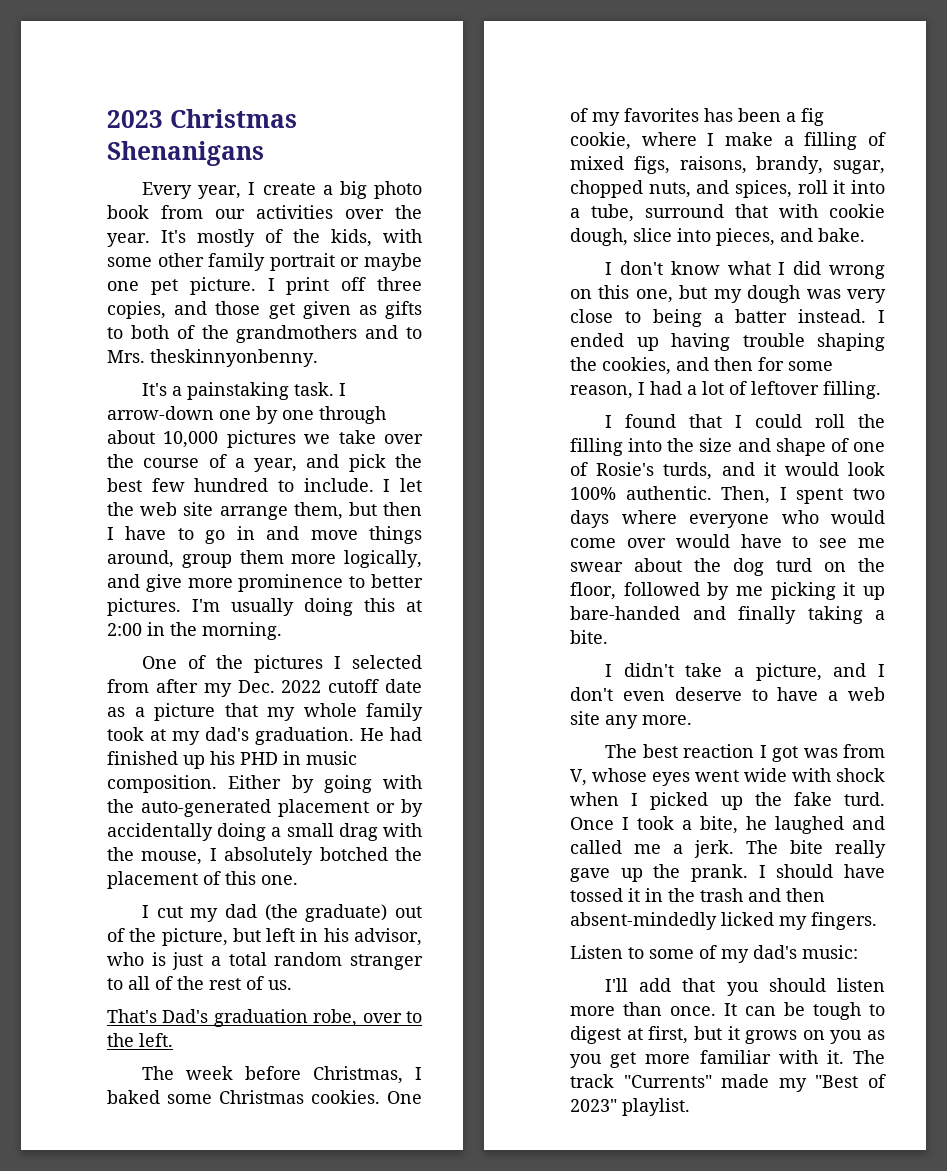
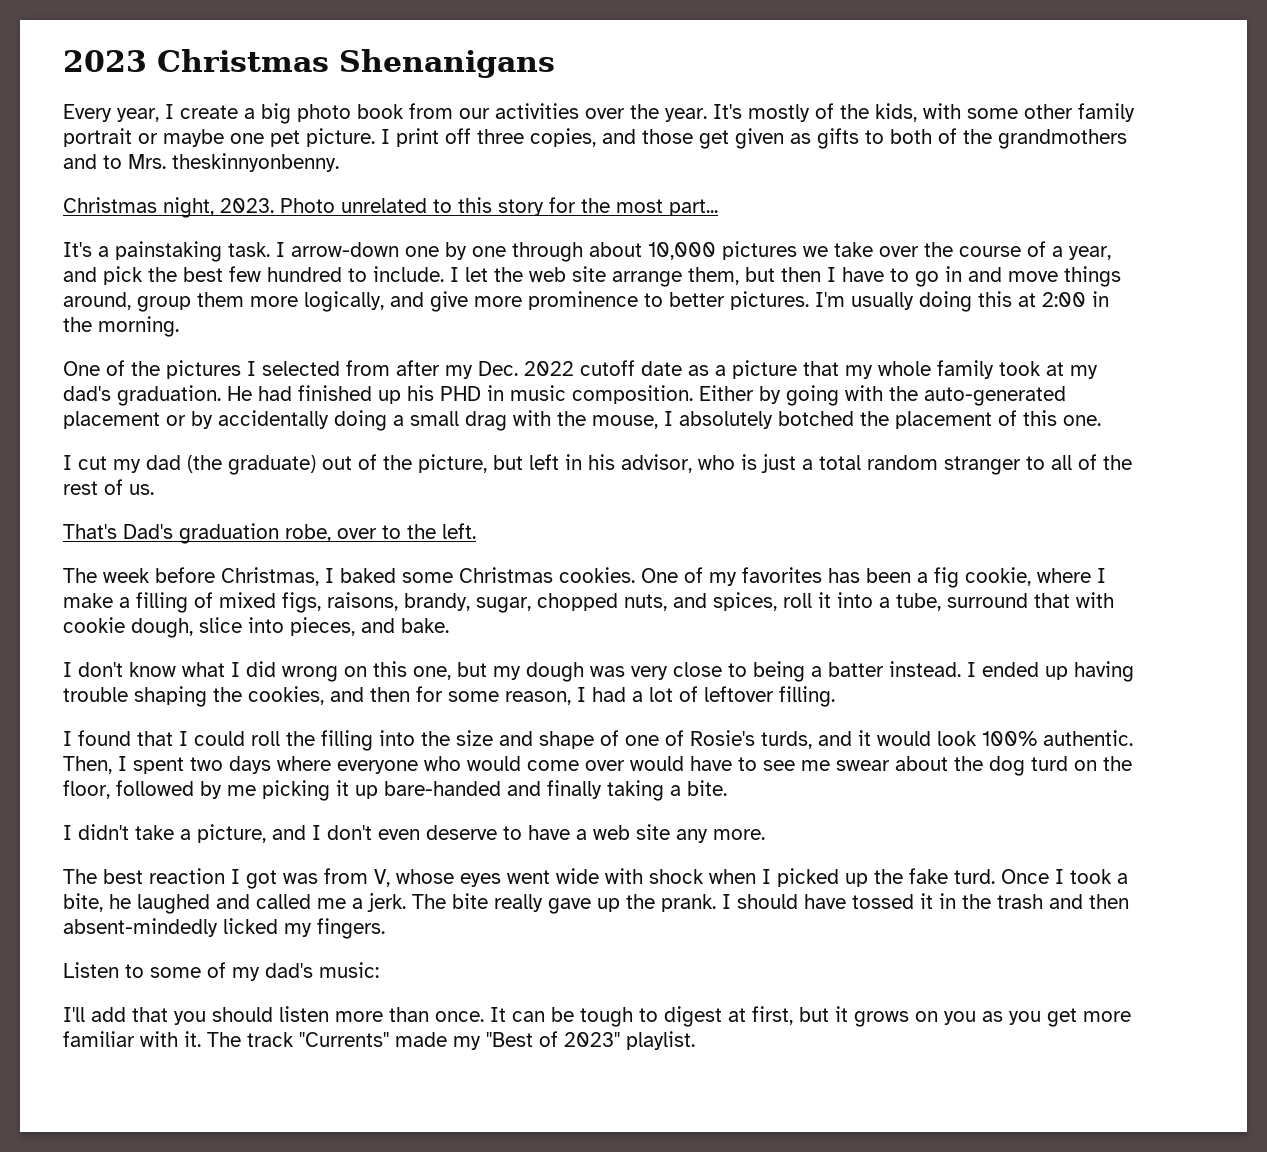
+ Christmas night, 2023. Photo unrelated to this story for the most part...

